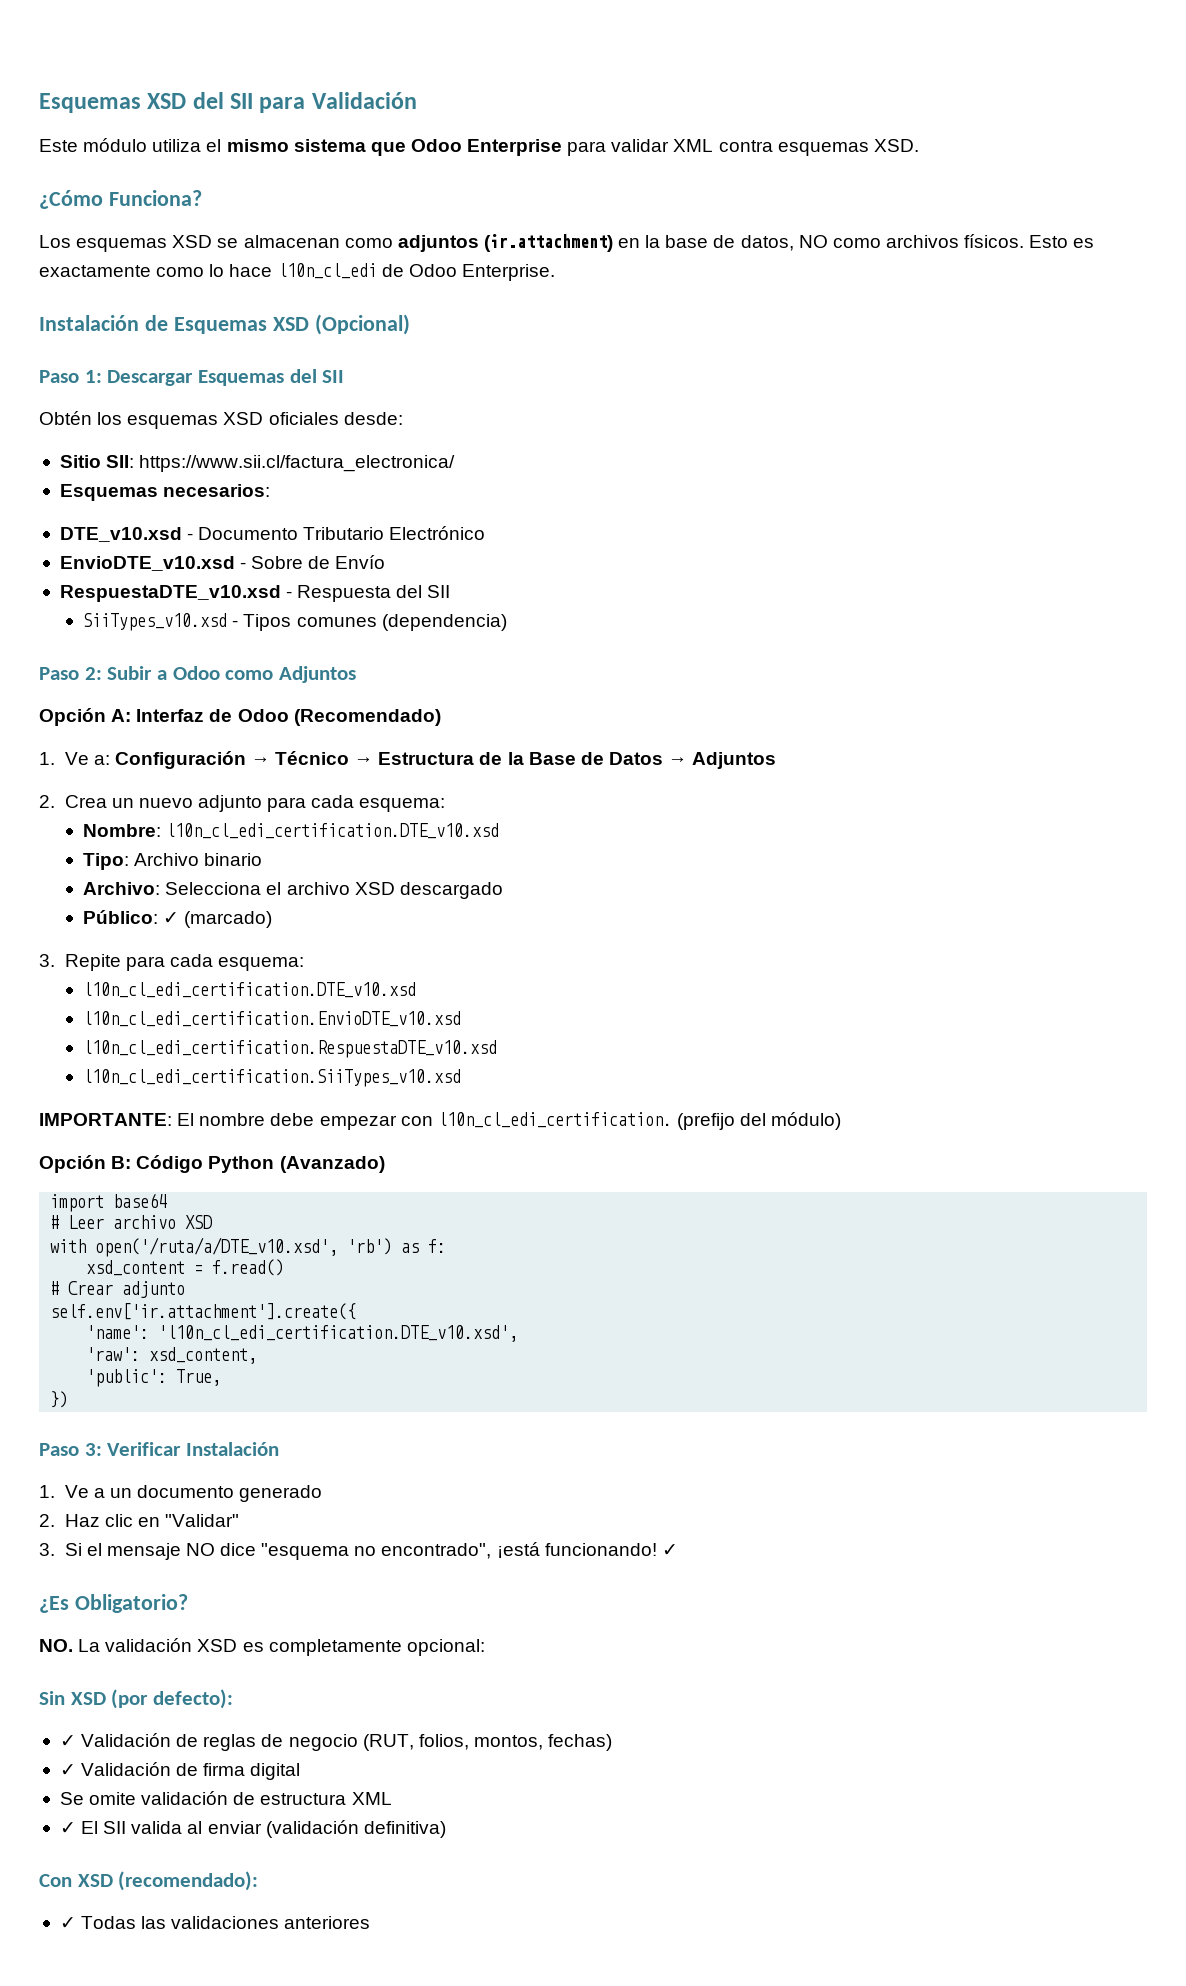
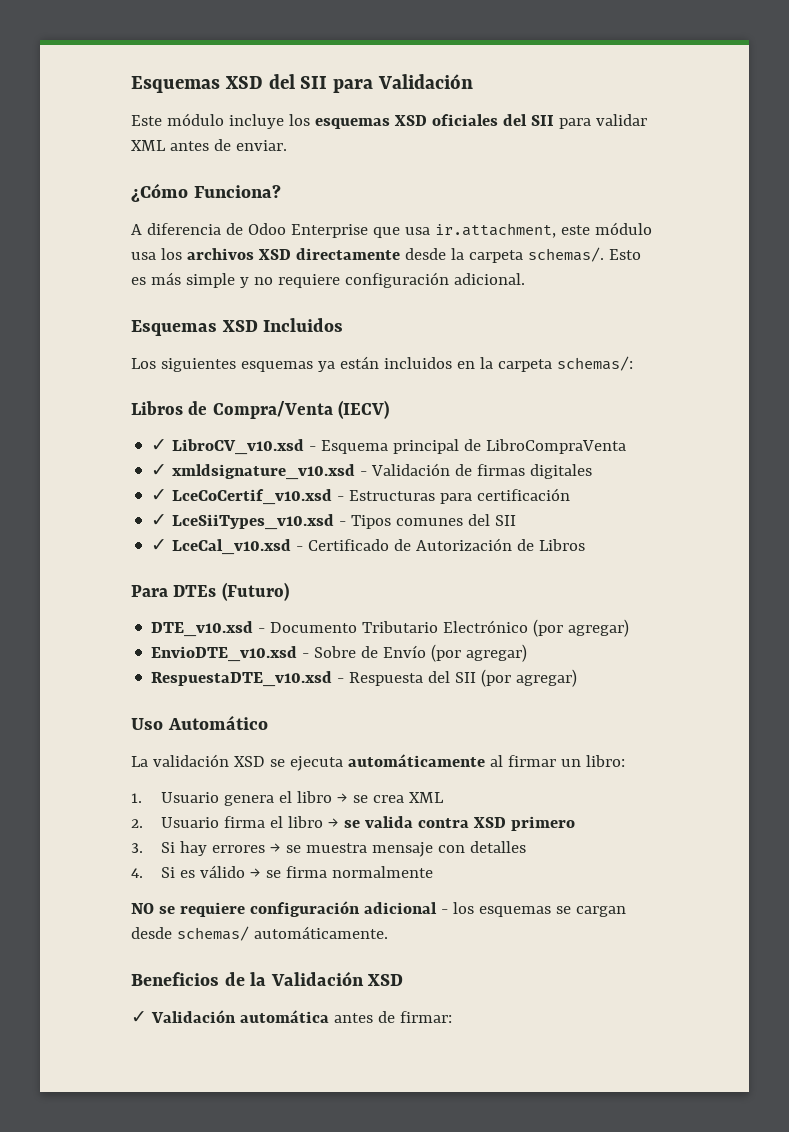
- Este módulo utiliza el mismo sistema que Odoo Enterprise para validar XML contra esquemas XSD.
+ Este módulo incluye los esquemas XSD oficiales del SII para validar XML antes de enviar.
  ¿Cómo Funciona?
- Los esquemas XSD se almacenan como adjuntos (ir.attachment) en la base de datos, NO como archivos físicos. Esto es exactamente como lo hace l10n_cl_edi de Odoo Enterprise.
- Instalación de Esquemas XSD (Opcional)
- Paso 1: Descargar Esquemas del SII
- Obtén los esquemas XSD oficiales desde:
- Sitio SII: https://www.sii.cl/factura_electronica/
- Esquemas necesarios:
+ A diferencia de Odoo Enterprise que usa ir.attachment, este módulo usa los archivos XSD directamente desde la carpeta schemas/. Esto es más simple y no requiere configuración adicional.
+ Esquemas XSD Incluidos
+ Los siguientes esquemas ya están incluidos en la carpeta schemas/:
+ Libros de Compra/Venta (IECV)
+ ✓ LibroCV_v10.xsd - Esquema principal de LibroCompraVenta
+ ✓ xmldsignature_v10.xsd - Validación de firmas digitales
+ ✓ LceCoCertif_v10.xsd - Estructuras para certificación
+ ✓ LceSiiTypes_v10.xsd - Tipos comunes del SII
+ ✓ LceCal_v10.xsd - Certificado de Autorización de Libros
+ Para DTEs (Futuro)
- DTE_v10.xsd - Documento Tributario Electrónico
+ DTE_v10.xsd - Documento Tributario Electrónico (por agregar)
- EnvioDTE_v10.xsd - Sobre de Envío
+ EnvioDTE_v10.xsd - Sobre de Envío (por agregar)
- RespuestaDTE_v10.xsd - Respuesta del SII
- SiiTypes_v10.xsd - Tipos comunes (dependencia)
- Paso 2: Subir a Odoo como Adjuntos
- Opción A: Interfaz de Odoo (Recomendado)
- 1. Ve a: Configuración → Técnico → Estructura de la Base de Datos → Adjuntos
- 2. Crea un nuevo adjunto para cada esquema:
- Nombre: l10n_cl_edi_certification.DTE_v10.xsd
- Tipo: Archivo binario
- Archivo: Selecciona el archivo XSD descargado
- Público: ✓ (marcado)
- 3. Repite para cada esquema:
- l10n_cl_edi_certification.DTE_v10.xsd
- l10n_cl_edi_certification.EnvioDTE_v10.xsd
- l10n_cl_edi_certification.RespuestaDTE_v10.xsd
- l10n_cl_edi_certification.SiiTypes_v10.xsd
- IMPORTANTE: El nombre debe empezar con l10n_cl_edi_certification. (prefijo del módulo)
- Opción B: Código Python (Avanzado)
- import base64
- # Leer archivo XSD
- with open('/ruta/a/DTE_v10.xsd', 'rb') as f:
- xsd_content = f.read()
- # Crear adjunto
- self.env['ir.attachment'].create({
- 'name': 'l10n_cl_edi_certification.DTE_v10.xsd',
- 'raw': xsd_content,
- 'public': True,
- })
- Paso 3: Verificar Instalación
- 1. Ve a un documento generado
- 2. Haz clic en "Validar"
- 3. Si el mensaje NO dice "esquema no encontrado", ¡está funcionando! ✓
- ¿Es Obligatorio?
- NO. La validación XSD es completamente opcional:
- Sin XSD (por defecto):
- ✓ Validación de reglas de negocio (RUT, folios, montos, fechas)
- ✓ Validación de firma digital
- Se omite validación de estructura XML
- ✓ El SII valida al enviar (validación definitiva)
- Con XSD (recomendado):
- ✓ Todas las validaciones anteriores
+ RespuestaDTE_v10.xsd - Respuesta del SII (por agregar)
+ Uso Automático
+ La validación XSD se ejecuta automáticamente al firmar un libro:
+ 1. Usuario genera el libro → se crea XML
+ 2. Usuario firma el libro → se valida contra XSD primero
+ 3. Si hay errores → se muestra mensaje con detalles
+ 4. Si es válido → se firma normalmente
+ NO se requiere configuración adicional - los esquemas se cargan desde schemas/ automáticamente.
+ Beneficios de la Validación XSD
+ ✓ Validación automática antes de firmar:

